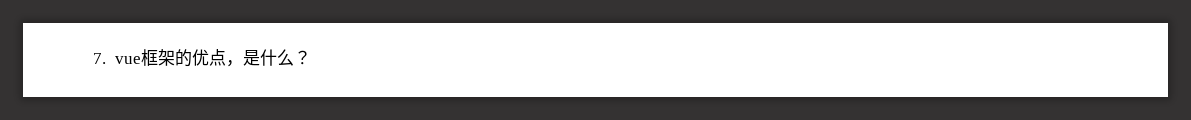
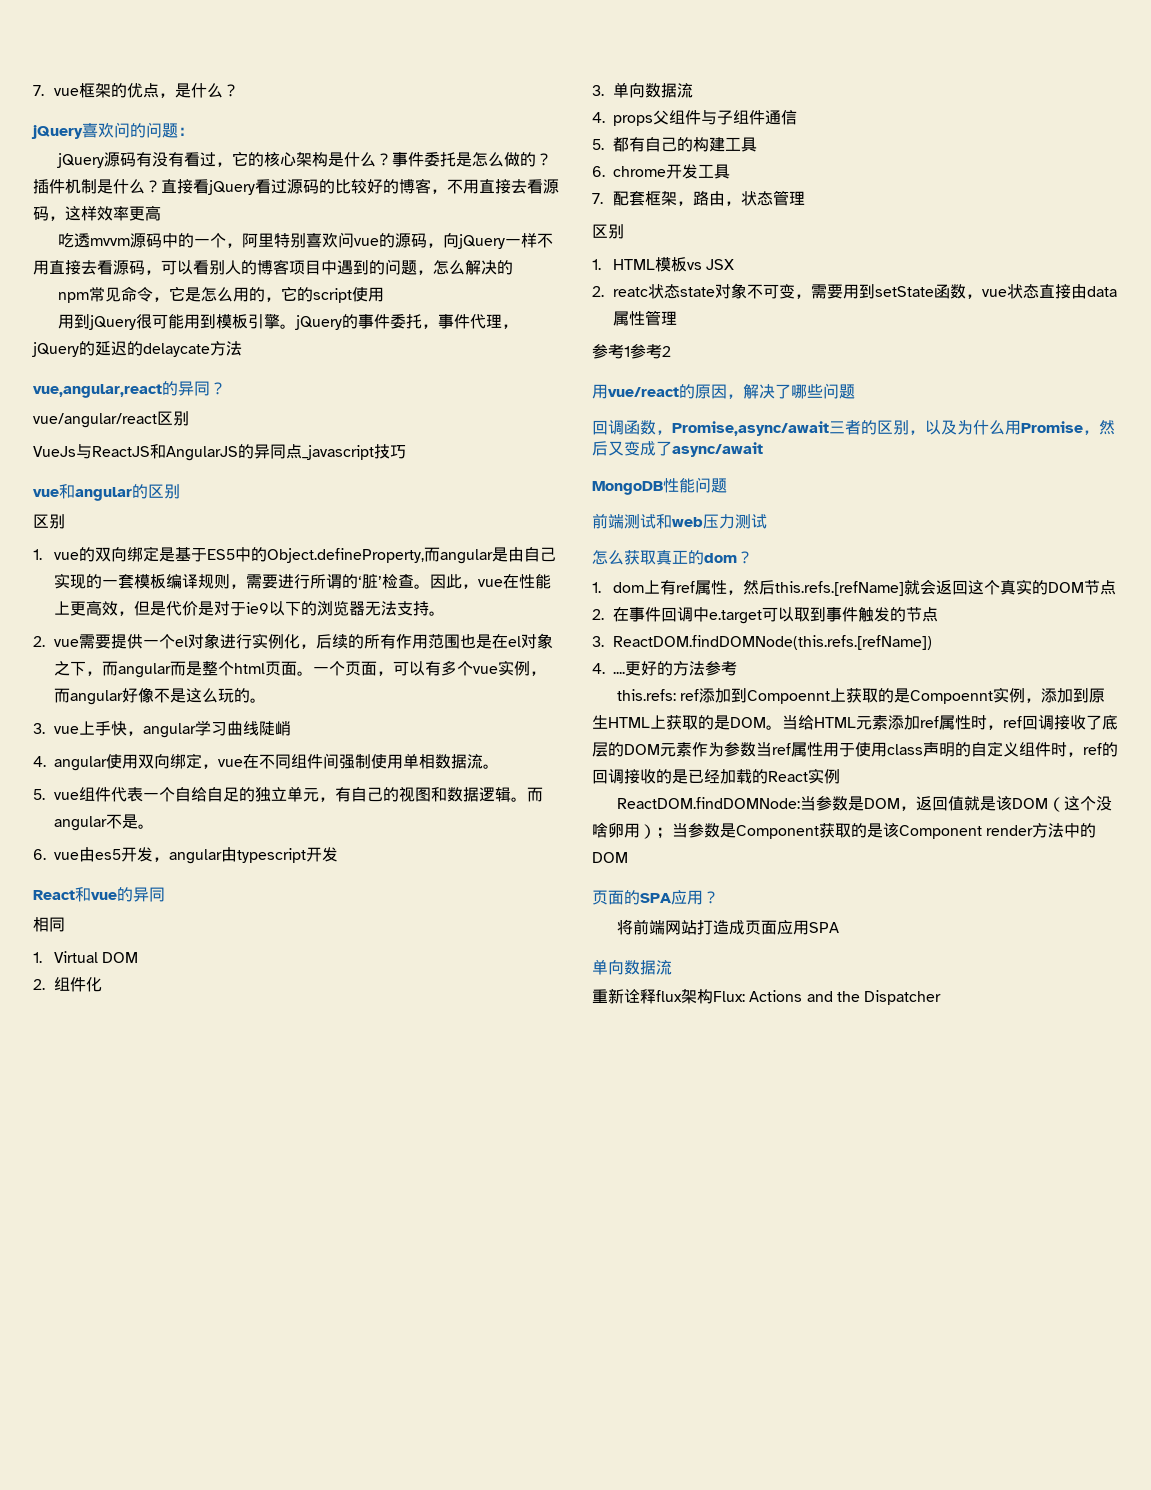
+ jQuery喜欢问的问题：
+ jQuery源码有没有看过，它的核心架构是什么？事件委托是怎么做的？插件机制是什么？直接看jQuery看过源码的比较好的博客，不用直接去看源码，这样效率更高
+ 吃透mvvm源码中的一个，阿里特别喜欢问vue的源码，向jQuery一样不用直接去看源码，可以看别人的博客项目中遇到的问题，怎么解决的
+ npm常见命令，它是怎么用的，它的script使用
+ 用到jQuery很可能用到模板引擎。jQuery的事件委托，事件代理，jQuery的延迟的delaycate方法
+ vue,angular,react的异同？
+ vue/angular/react区别
+ VueJs与ReactJS和AngularJS的异同点_javascript技巧
+ vue和angular的区别
+ 区别
+ 1. vue的双向绑定是基于ES5中的Object.defineProperty,而angular是由自己实现的一套模板编译规则，需要进行所谓的‘脏’检查。因此，vue在性能上更高效，但是代价是对于ie9以下的浏览器无法支持。
+ 2. vue需要提供一个el对象进行实例化，后续的所有作用范围也是在el对象之下，而angular而是整个html页面。一个页面，可以有多个vue实例，而angular好像不是这么玩的。
+ 3. vue上手快，angular学习曲线陡峭
+ 4. angular使用双向绑定，vue在不同组件间强制使用单相数据流。
+ 5. vue组件代表一个自给自足的独立单元，有自己的视图和数据逻辑。而angular不是。
+ 6. vue由es5开发，angular由typescript开发
+ React和vue的异同
+ 相同
+ 1. Virtual DOM
+ 2.组件化
+ 3.单向数据流
+ 4. props父组件与子组件通信
+ 5.都有自己的构建工具
+ 6. chrome开发工具
+ 7.配套框架，路由，状态管理
+ 区别
+ 1. HTML模板vs JSX
+ 2. reatc状态state对象不可变，需要用到setState函数，vue状态直接由data属性管理
+ 参考1参考2
+ 用vue/react的原因，解决了哪些问题
+ 回调函数，Promise,async/await三者的区别，以及为什么用Promise，然后又变成了async/await
+ MongoDB性能问题
+ 前端测试和web压力测试
+ 怎么获取真正的dom？
+ 1. dom上有ref属性，然后this.refs.[refName]就会返回这个真实的DOM节点
+ 2.在事件回调中e.target可以取到事件触发的节点
+ 3. ReactDOM.findDOMNode(this.refs.[refName])
+ 4. ....更好的方法参考
+ this.refs: ref添加到Compoennt上获取的是Compoennt实例，添加到原生HTML上获取的是DOM。当给HTML元素添加ref属性时，ref回调接收了底层的DOM元素作为参数当ref属性用于使用class声明的自定义组件时，ref的回调接收的是已经加载的React实例
+ ReactDOM.findDOMNode:当参数是DOM，返回值就是该DOM（这个没啥卵用）；当参数是Component获取的是该Component render方法中的DOM
+ 页面的SPA应用？
+ 将前端网站打造成页面应用SPA
+ 单向数据流
+ 重新诠释flux架构Flux: Actions and the Dispatcher

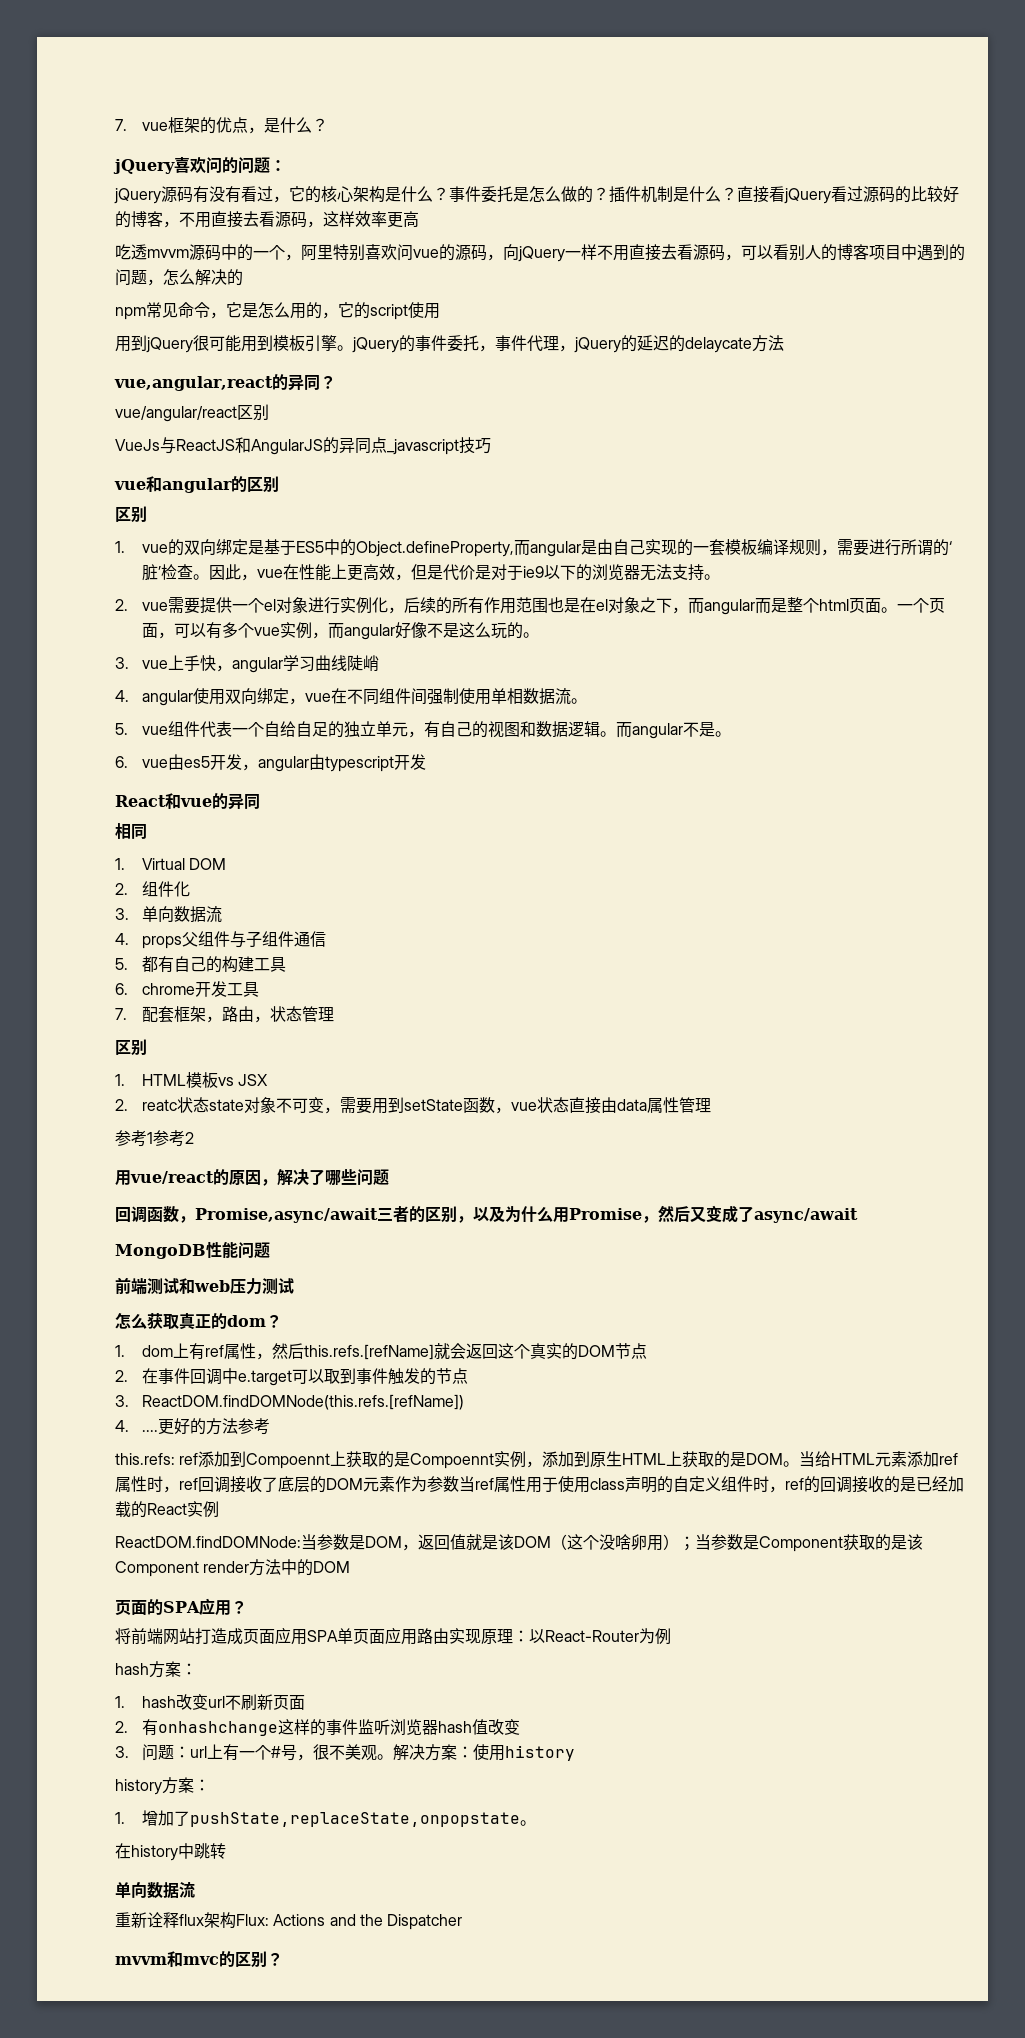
- 将前端网站打造成页面应用SPA
+ 将前端网站打造成页面应用SPA单页面应用路由实现原理：以React-Router为例
+ hash方案：
+ 1. hash改变url不刷新页面
+ 2.有onhashchange这样的事件监听浏览器hash值改变
+ 3.问题：url上有一个#号，很不美观。解决方案：使用history
+ history方案：
+ 1.增加了pushState,replaceState,onpopstate。
+ 在history中跳转
+ mvvm和mvc的区别？

